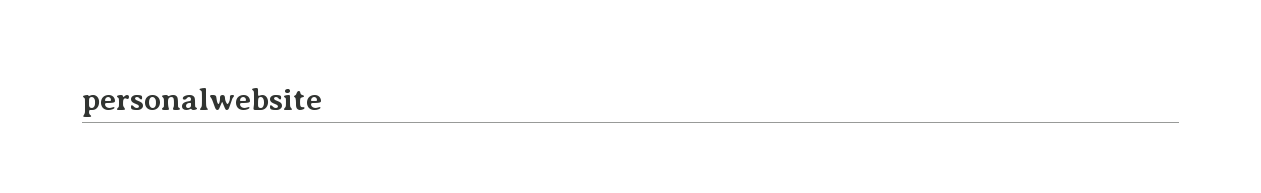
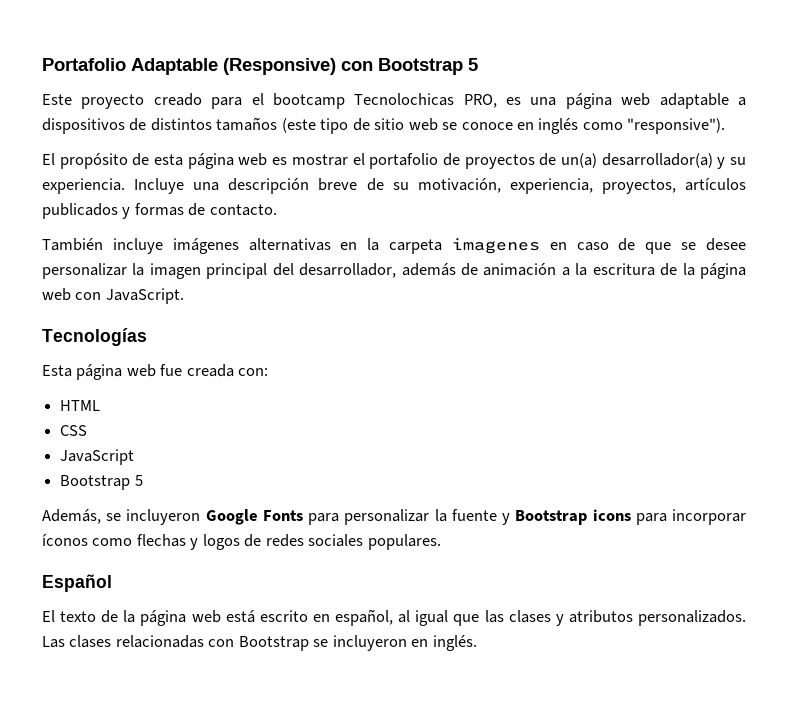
- personalwebsite
+ Portafolio Adaptable (Responsive) con Bootstrap 5
+ Este proyecto creado para el bootcamp Tecnolochicas PRO, es una página web adaptable a dispositivos de distintos tamaños (este tipo de sitio web se conoce en inglés como "responsive").
+ El propósito de esta página web es mostrar el portafolio de proyectos de un(a) desarrollador(a) y su experiencia. Incluye una descripción breve de su motivación, experiencia, proyectos, artículos publicados y formas de contacto.
+ También incluye imágenes alternativas en la carpeta imagenes en caso de que se desee personalizar la imagen principal del desarrollador, además de animación a la escritura de la página web con JavaScript.
+ Tecnologías
+ Esta página web fue creada con:
+ HTML
+ CSS
+ JavaScript
+ Bootstrap 5
+ Además, se incluyeron Google Fonts para personalizar la fuente y Bootstrap icons para incorporar íconos como flechas y logos de redes sociales populares.
+ Español
+ El texto de la página web está escrito en español, al igual que las clases y atributos personalizados. Las clases relacionadas con Bootstrap se incluyeron en inglés.

